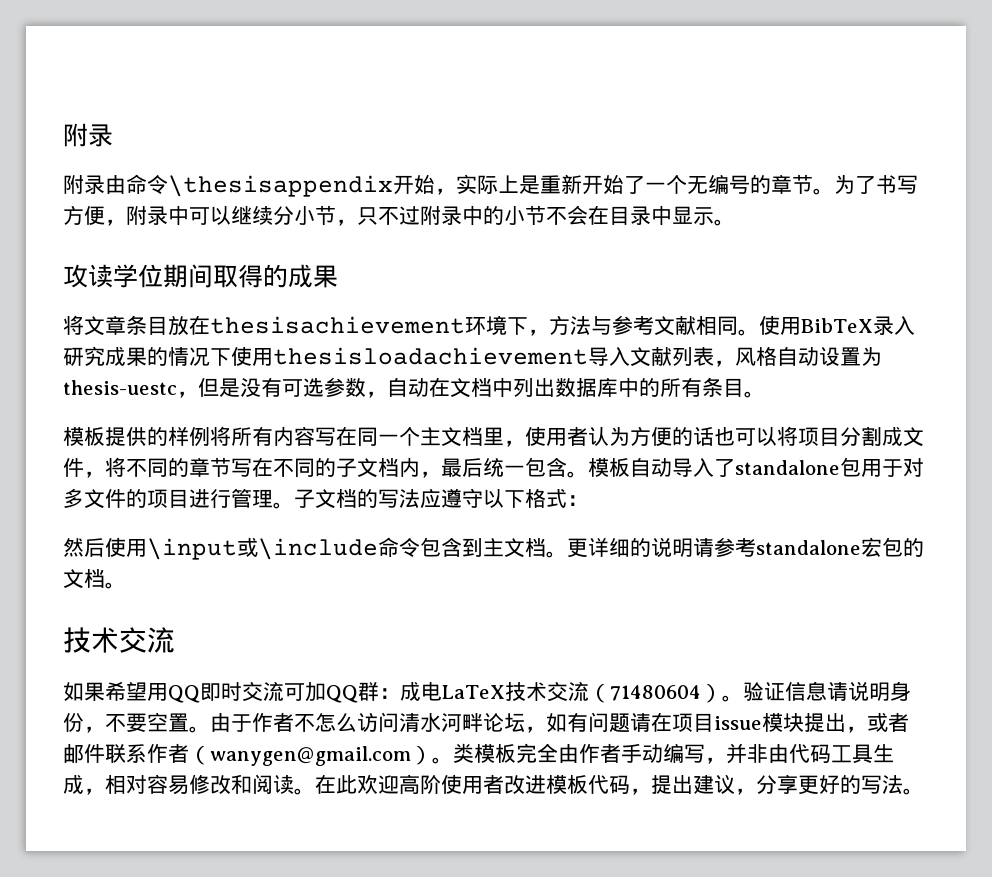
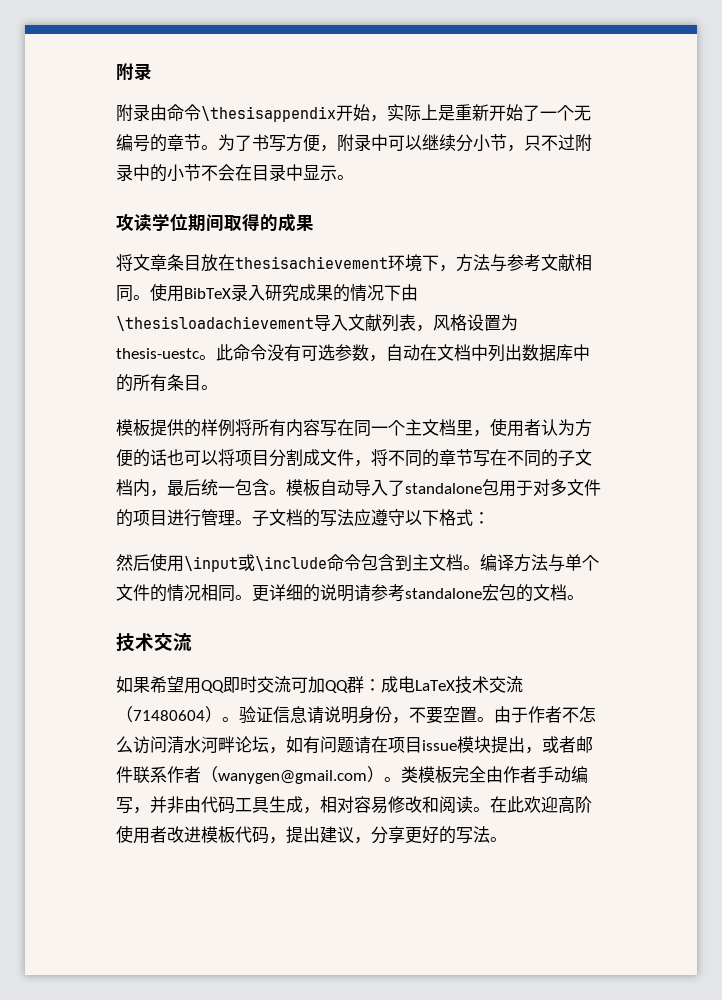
- 使用BibTeX录入研究成果的情况下使用thesisloadachievement导入文献列表，风格自动设置为thesis-uestc，但是没有可选参数，自动在文档中列出数据库中的所有条目。
+ 使用BibTeX录入研究成果的情况下由\thesisloadachievement导入文献列表，风格设置为thesis-uestc。此命令没有可选参数，自动在文档中列出数据库中的所有条目。
+ 编译方法与单个文件的情况相同。

